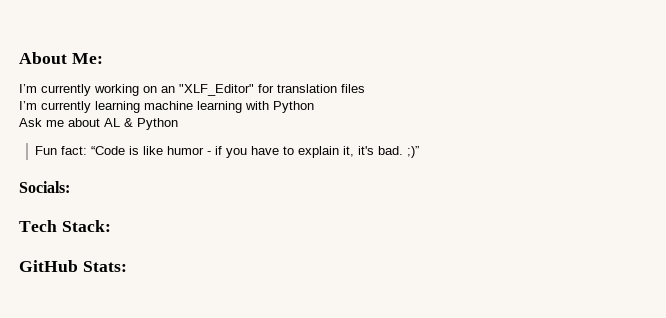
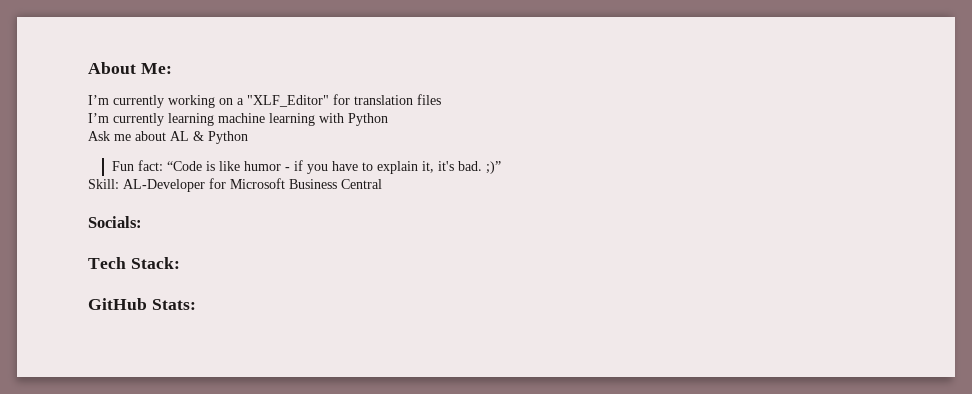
- I’m currently working on an "XLF_Editor" for translation files
+ I’m currently working on a "XLF_Editor" for translation files
+ Skill: AL-Developer for Microsoft Business Central

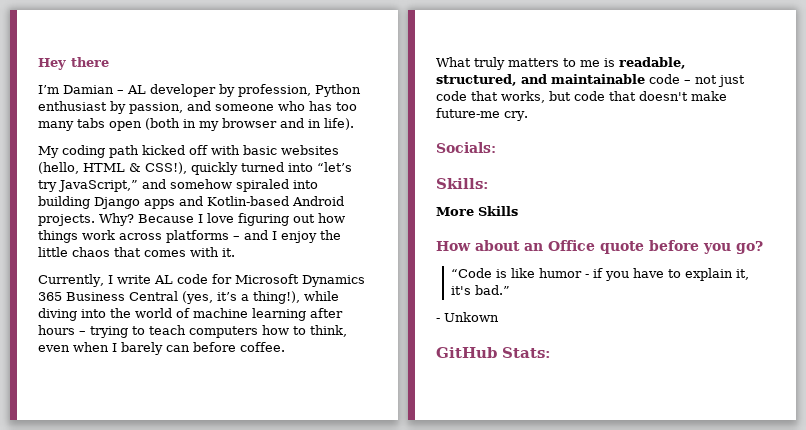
- About Me:
- I’m currently working on a "XLF_Editor" for translation files
- I’m currently learning machine learning with Python
- Ask me about AL & Python
- Fun fact: “Code is like humor - if you have to explain it, it's bad. ;)”
- Skill: AL-Developer for Microsoft Business Central
+ Hey there
+ I’m Damian – AL developer by profession, Python enthusiast by passion, and someone who has too many tabs open (both in my browser and in life).
+ My coding path kicked off with basic websites (hello, HTML & CSS!), quickly turned into “let’s try JavaScript,” and somehow spiraled into building Django apps and Kotlin-based Android projects. Why? Because I love figuring out how things work across platforms – and I enjoy the little chaos that comes with it.
+ Currently, I write AL code for Microsoft Dynamics 365 Business Central (yes, it’s a thing!), while diving into the world of machine learning after hours – trying to teach computers how to think, even when I barely can before coffee.
+ What truly matters to me is readable, structured, and maintainable code – not just code that works, but code that doesn't make future-me cry.
  Socials:
- Tech Stack:
+ Skills:
+ More Skills
+ How about an Office quote before you go?
+ “Code is like humor - if you have to explain it, it's bad.”
+ - Unkown

